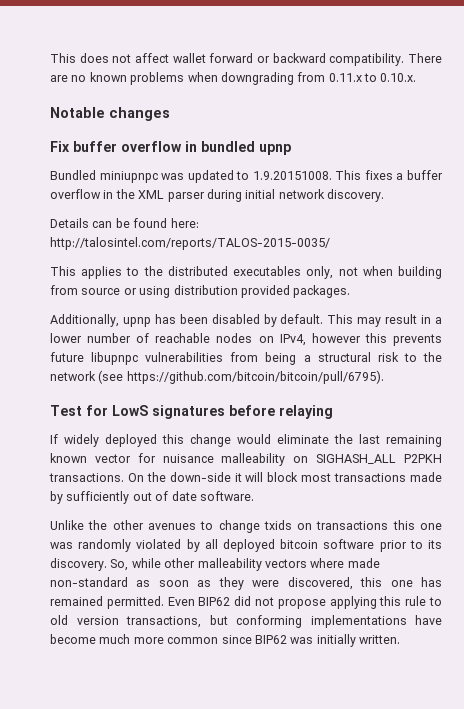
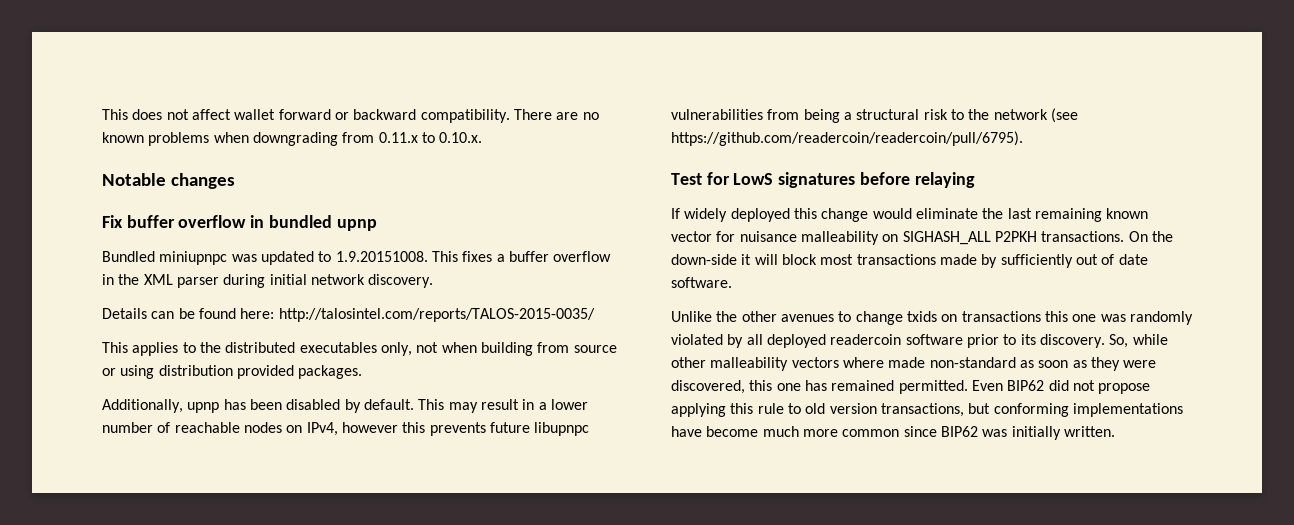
- This may result in a lower number of reachable nodes on IPv4, however this prevents future libupnpc vulnerabilities from being a structural risk to the network (see https://github.com/bitcoin/bitcoin/pull/6795).
+ This may result in a lower number of reachable nodes on IPv4, however this prevents future libupnpc vulnerabilities from being a structural risk to the network (see https://github.com/readercoin/readercoin/pull/6795).
- Unlike the other avenues to change txids on transactions this one was randomly violated by all deployed bitcoin software prior to its discovery.
+ Unlike the other avenues to change txids on transactions this one was randomly violated by all deployed readercoin software prior to its discovery.

